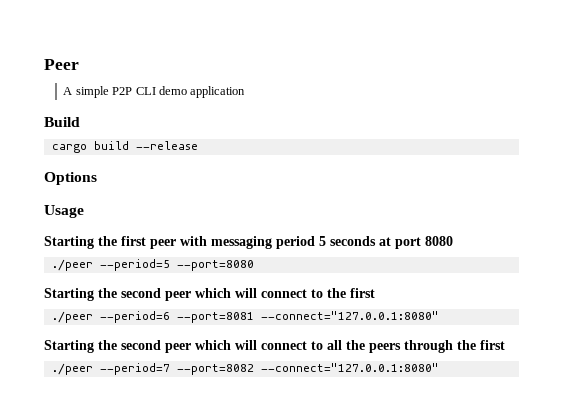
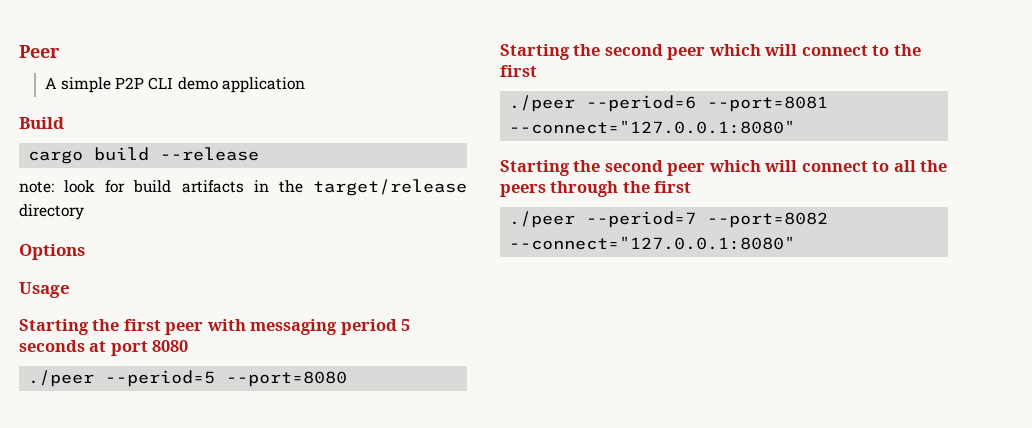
+ note: look for build artifacts in the target/release directory

